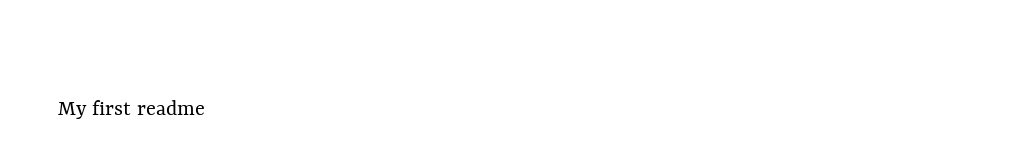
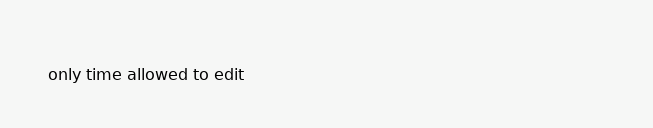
- My first readme
+ only time allowed to edit

